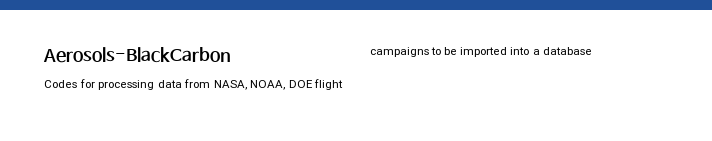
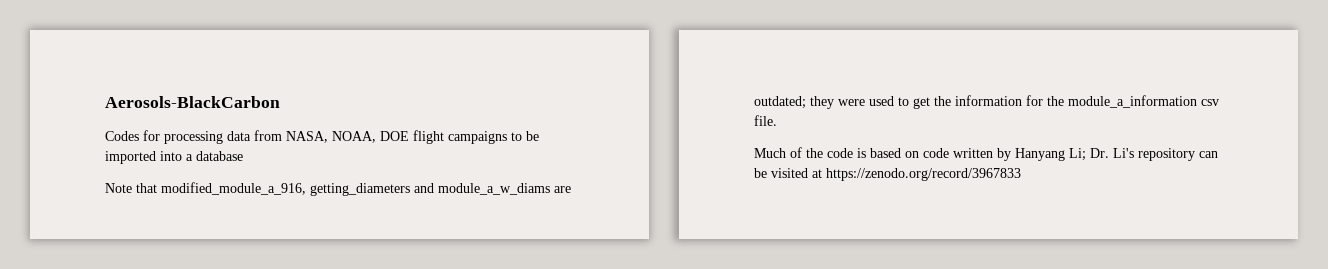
+ Note that modified_module_a_916, getting_diameters and module_a_w_diams are outdated; they were used to get the information for the module_a_information csv file.
+ Much of the code is based on code written by Hanyang Li; Dr. Li's repository can be visited at https://zenodo.org/record/3967833

